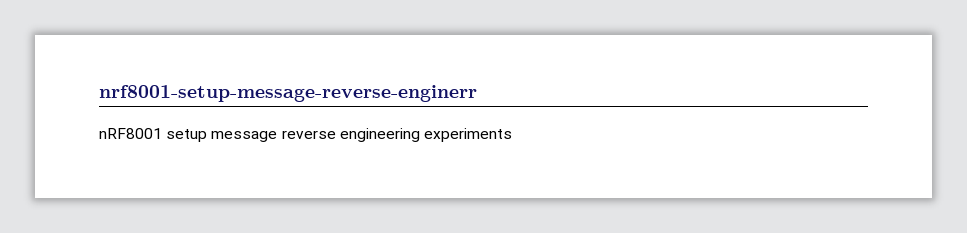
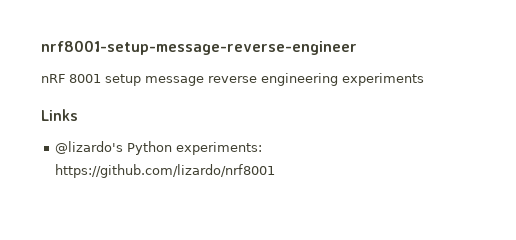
- nrf8001-setup-message-reverse-enginerr
- nRF8001 setup message reverse engineering experiments
+ nrf8001-setup-message-reverse-engineer
+ nRF 8001 setup message reverse engineering experiments
+ Links
+ @lizardo's Python experiments: https://github.com/lizardo/nrf8001

